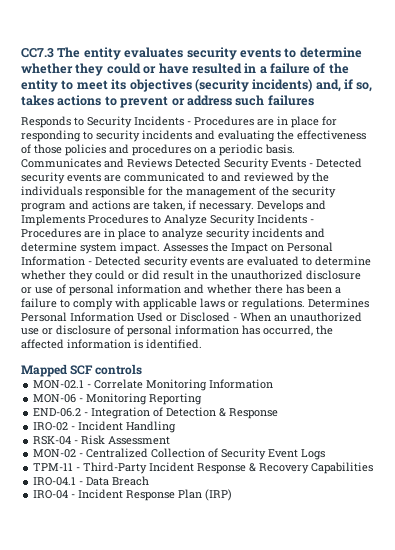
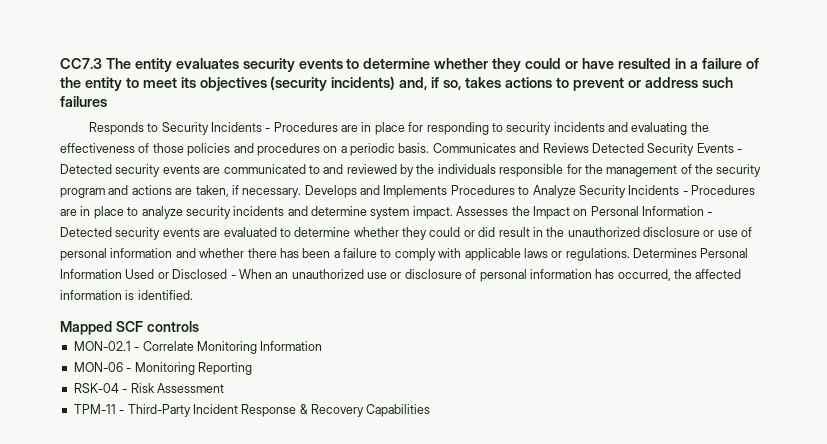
- END-06.2 - Integration of Detection & Response
- IRO-02 - Incident Handling
  RSK-04 - Risk Assessment
- MON-02 - Centralized Collection of Security Event Logs
- IRO-04.1 - Data Breach
- IRO-04 - Incident Response Plan (IRP)

